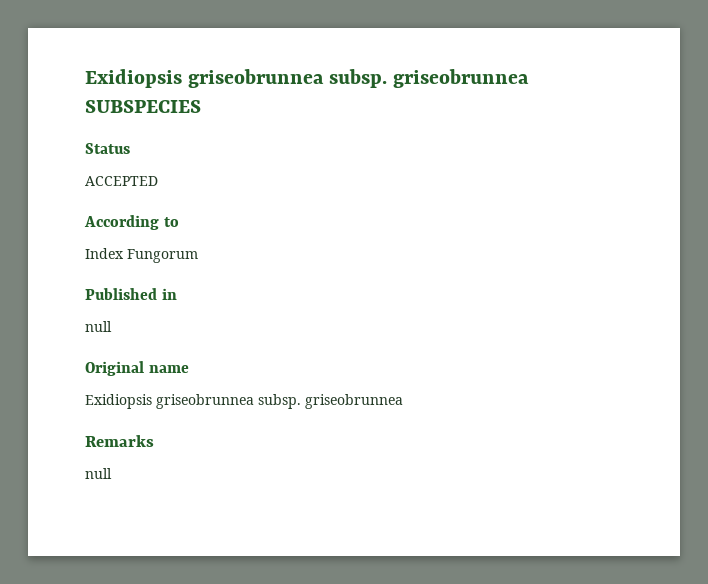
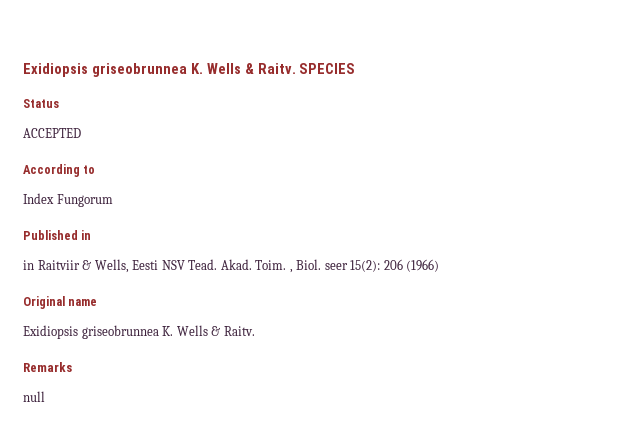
- Exidiopsis griseobrunnea subsp. griseobrunnea SUBSPECIES
+ Exidiopsis griseobrunnea K. Wells & Raitv. SPECIES
  Published in
- null
+ in Raitviir & Wells, Eesti NSV Tead. Akad. Toim. , Biol. seer 15(2): 206 (1966)
  Original name
- Exidiopsis griseobrunnea subsp. griseobrunnea
+ Exidiopsis griseobrunnea K. Wells & Raitv.

